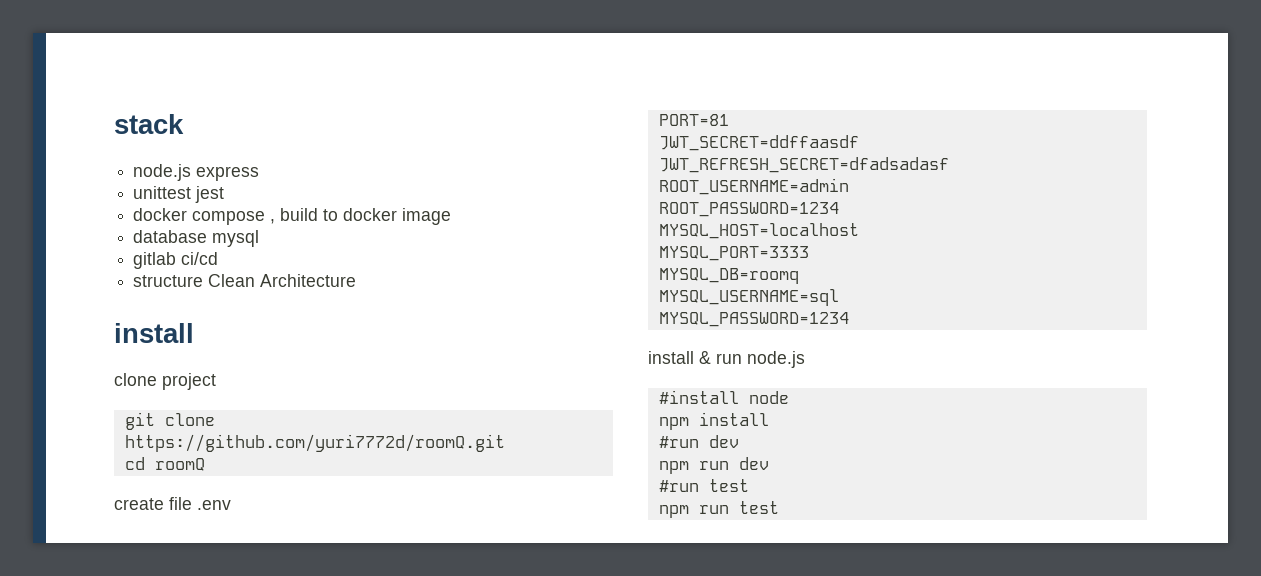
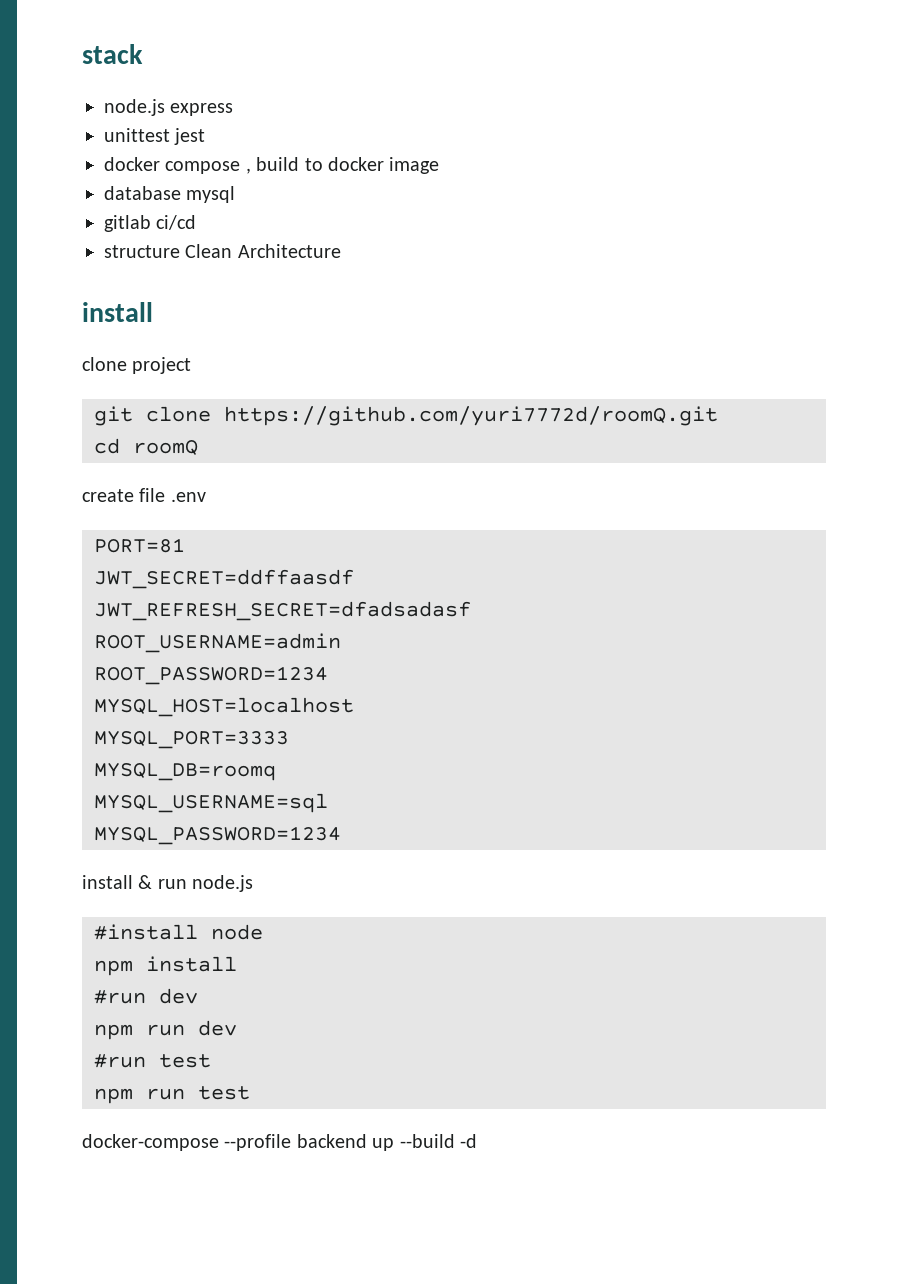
+ docker-compose --profile backend up --build -d

